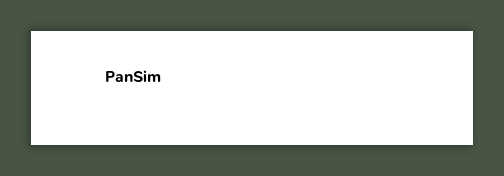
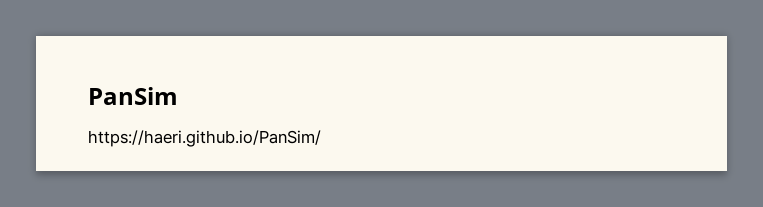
+ https://haeri.github.io/PanSim/

